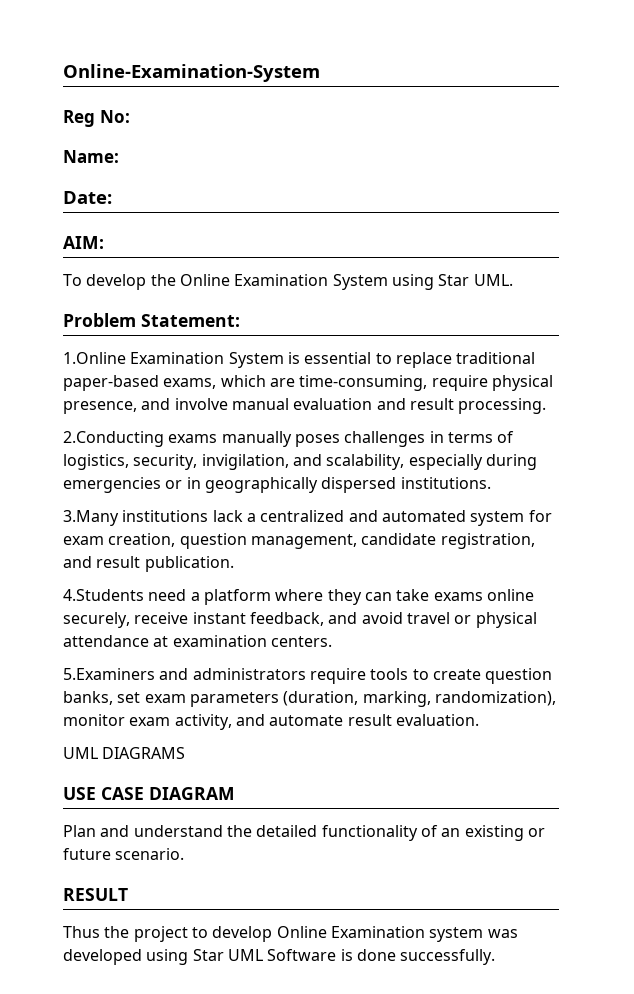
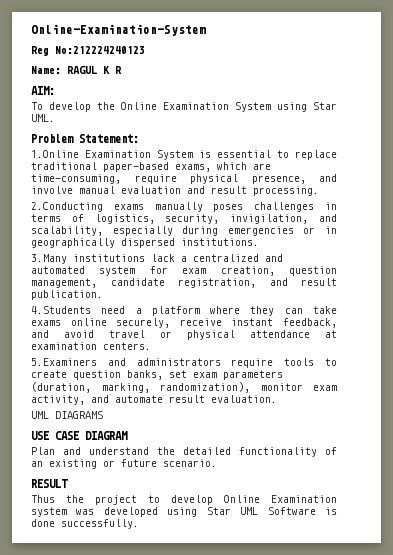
- Reg No:
+ Reg No:212224240123
- Name:
- Date:
+ Name: RAGUL K R

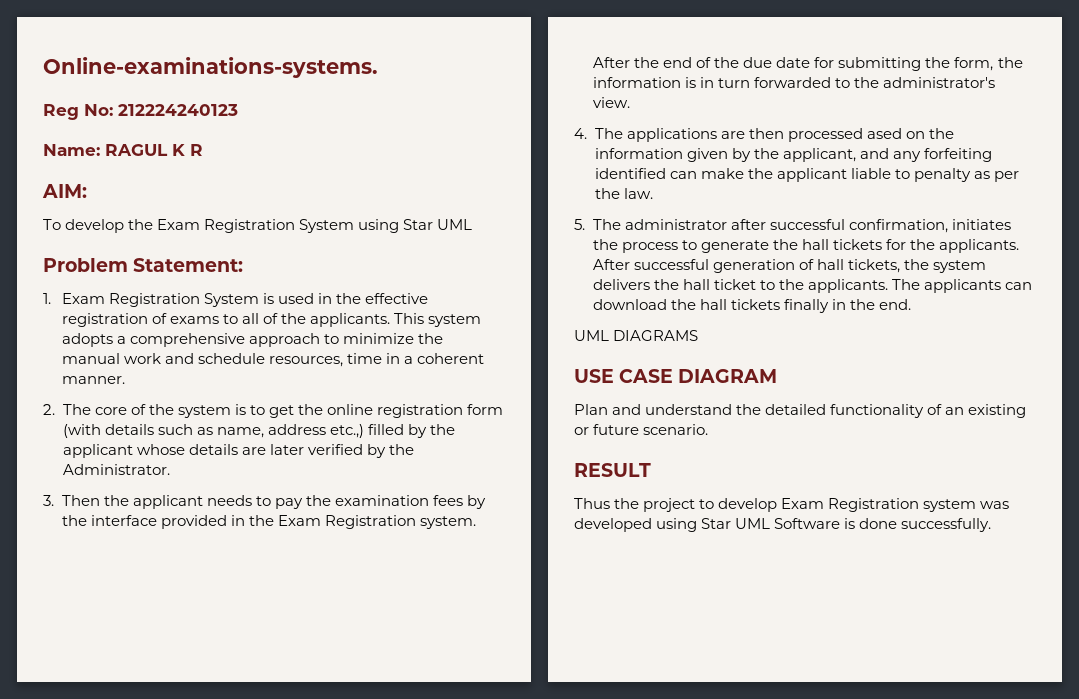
- Online-Examination-System
+ Online-examinations-systems.
- Reg No:212224240123
+ Reg No: 212224240123
- To develop the Online Examination System using Star UML.
+ To develop the Exam Registration System using Star UML
- 1.Online Examination System is essential to replace traditional paper-based exams, which are time-consuming, require physical presence, and involve manual evaluation and result processing.
- 2.Conducting exams manually poses challenges in terms of logistics, security, invigilation, and scalability, especially during emergencies or in geographically dispersed institutions.
- 3.Many institutions lack a centralized and automated system for exam creation, question management, candidate registration, and result publication.
- 4.Students need a platform where they can take exams online securely, receive instant feedback, and avoid travel or physical attendance at examination centers.
- 5.Examiners and administrators require tools to create question banks, set exam parameters (duration, marking, randomization), monitor exam activity, and automate result evaluation.
+ 1. Exam Registration System is used in the effective registration of exams to all of the applicants. This system adopts a comprehensive approach to minimize the manual work and schedule resources, time in a coherent manner.
+ 2. The core of the system is to get the online registration form (with details such as name, address etc.,) filled by the applicant whose details are later verified by the Administrator.
+ 3. Then the applicant needs to pay the examination fees by the interface provided in the Exam Registration system. After the end of the due date for submitting the form, the information is in turn forwarded to the administrator's view.
+ 4. The applications are then processed ased on the information given by the applicant, and any forfeiting identified can make the applicant liable to penalty as per the law.
+ 5. The administrator after successful confirmation, initiates the process to generate the hall tickets for the applicants. After successful generation of hall tickets, the system delivers the hall ticket to the applicants. The applicants can download the hall tickets finally in the end.
- Thus the project to develop Online Examination system was developed using Star UML Software is done successfully.
+ Thus the project to develop Exam Registration system was developed using Star UML Software is done successfully.

